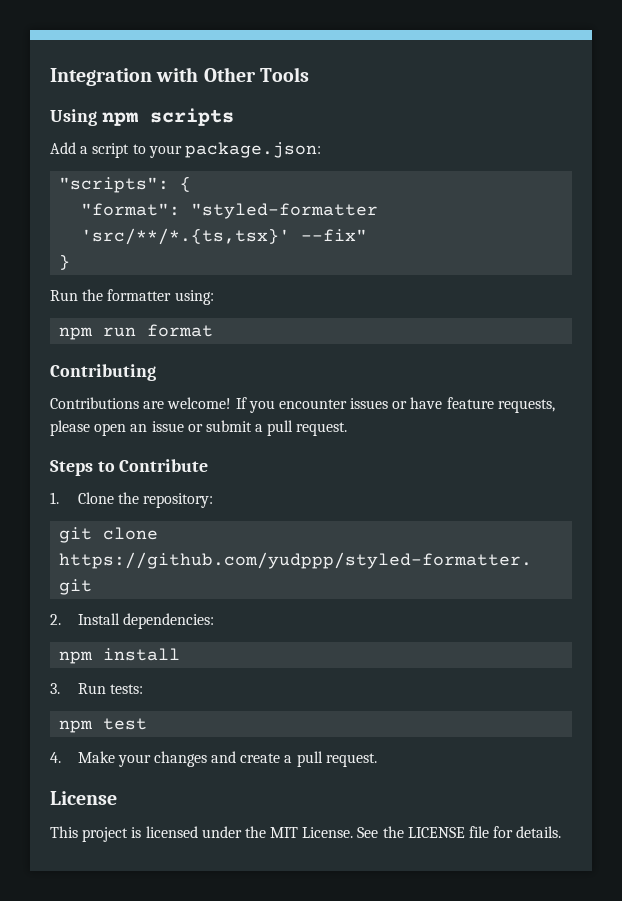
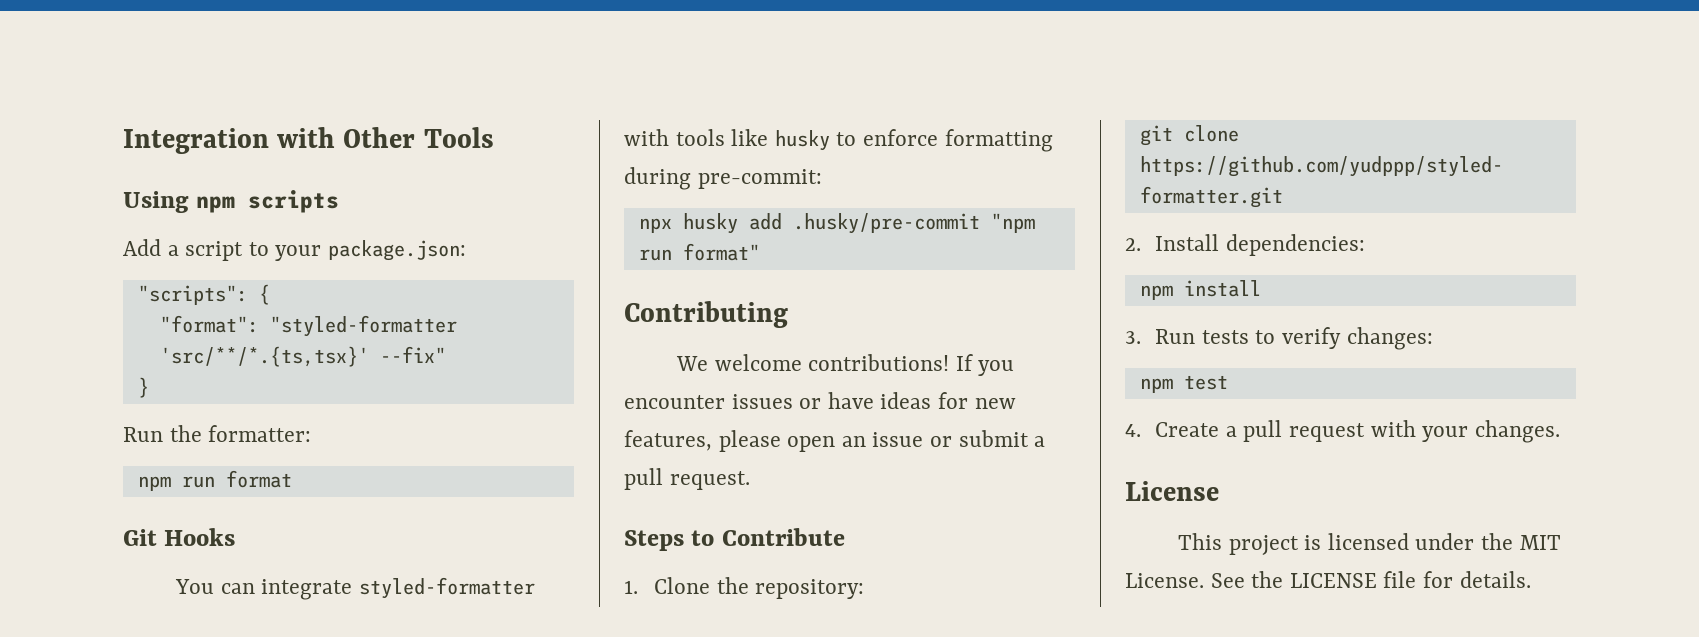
- Run the formatter using:
+ Run the formatter:
+ Git Hooks
+ You can integrate styled-formatter with tools like husky to enforce formatting during pre-commit:
+ npx husky add .husky/pre-commit "npm run format"
  Contributing
- Contributions are welcome!
+ We welcome contributions!
- If you encounter issues or have feature requests, please open an issue or submit a pull request.
+ If you encounter issues or have ideas for new features, please open an issue or submit a pull request.
- 3. Run tests:
+ 3. Run tests to verify changes:
- 4. Make your changes and create a pull request.
+ 4. Create a pull request with your changes.

